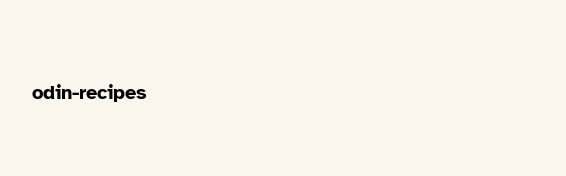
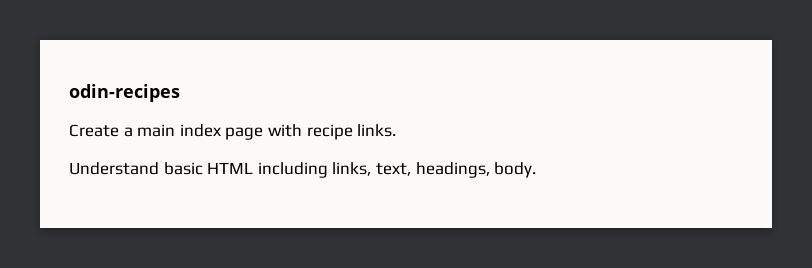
+ Create a main index page with recipe links.
+ Understand basic HTML including links, text, headings, body.

